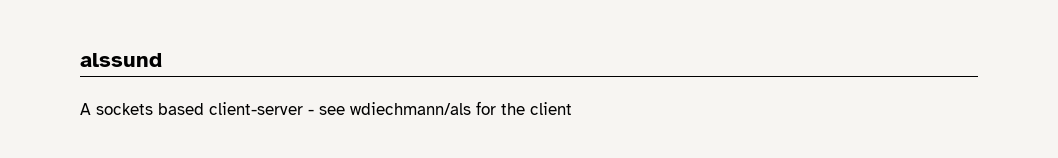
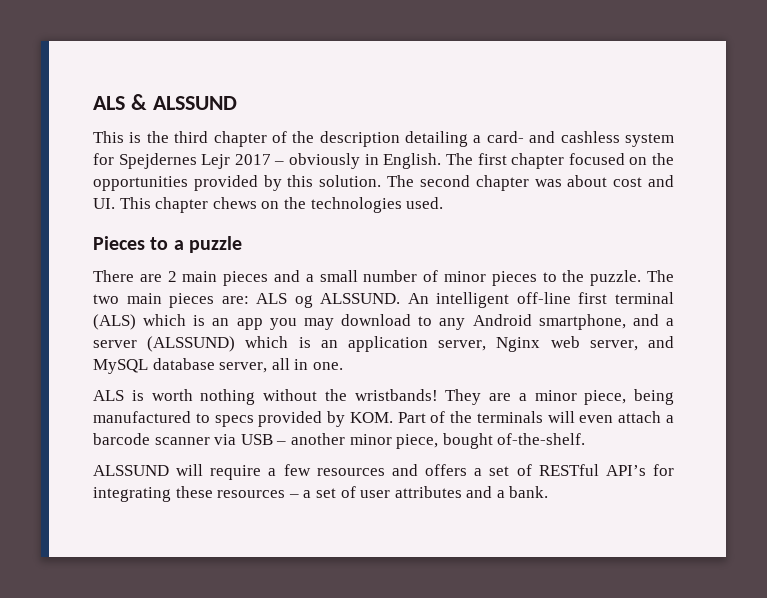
- alssund
- A sockets based client-server - see wdiechmann/als for the client
+ ALS & ALSSUND
+ This is the third chapter of the description detailing a card- and cashless system for Spejdernes Lejr 2017 – obviously in English. The first chapter focused on the opportunities provided by this solution. The second chapter was about cost and UI. This chapter chews on the technologies used.
+ Pieces to a puzzle
+ There are 2 main pieces and a small number of minor pieces to the puzzle. The two main pieces are: ALS og ALSSUND. An intelligent off-line first terminal (ALS) which is an app you may download to any Android smartphone, and a server (ALSSUND) which is an application server, Nginx web server, and MySQL database server, all in one.
+ ALS is worth nothing without the wristbands! They are a minor piece, being manufactured to specs provided by KOM. Part of the terminals will even attach a barcode scanner via USB – another minor piece, bought of-the-shelf.
+ ALSSUND will require a few resources and offers a set of RESTful API’s for integrating these resources – a set of user attributes and a bank.

